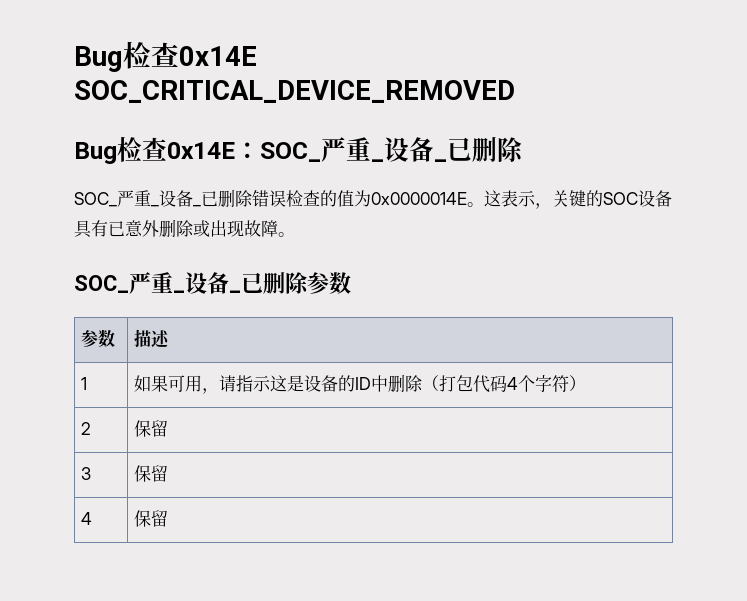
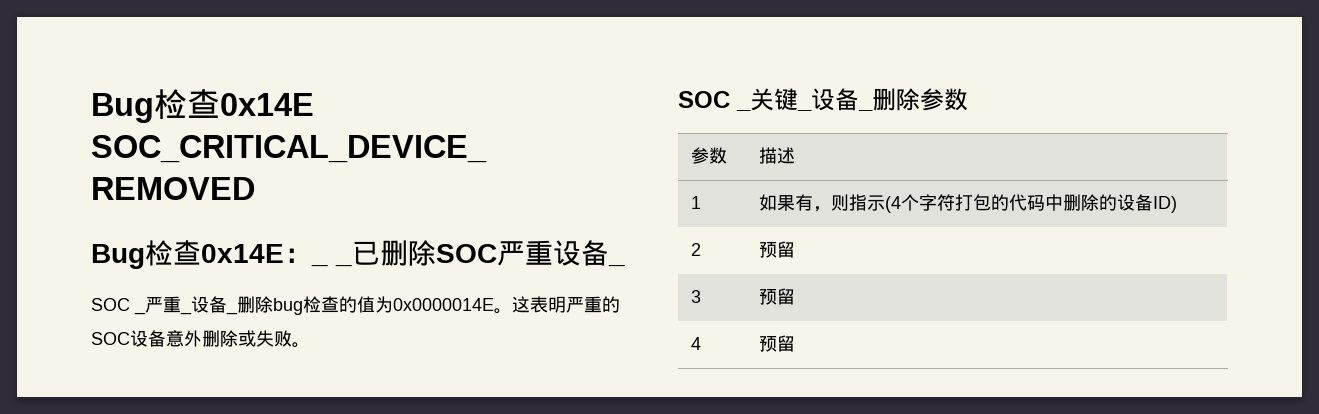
- Bug检查0x14E：SOC_严重_设备_已删除
- SOC_严重_设备_已删除错误检查的值为0x0000014E。
+ Bug检查0x14E：_ _已删除SOC严重设备_
+ SOC _严重_设备_删除bug检查的值为0x0000014E。
- 这表示，关键的SOC设备具有已意外删除或出现故障。
+ 这表明严重的SOC设备意外删除或失败。
- SOC_严重_设备_已删除参数
+ SOC _关键_设备_删除参数
- 1 | 如果可用，请指示这是设备的ID中删除（打包代码4个字符）
+ 1 | 如果有，则指示(4个字符打包的代码中删除的设备ID)
- 2 | 保留
+ 2 | 预留
- 3 | 保留
+ 3 | 预留
- 4 | 保留
+ 4 | 预留

